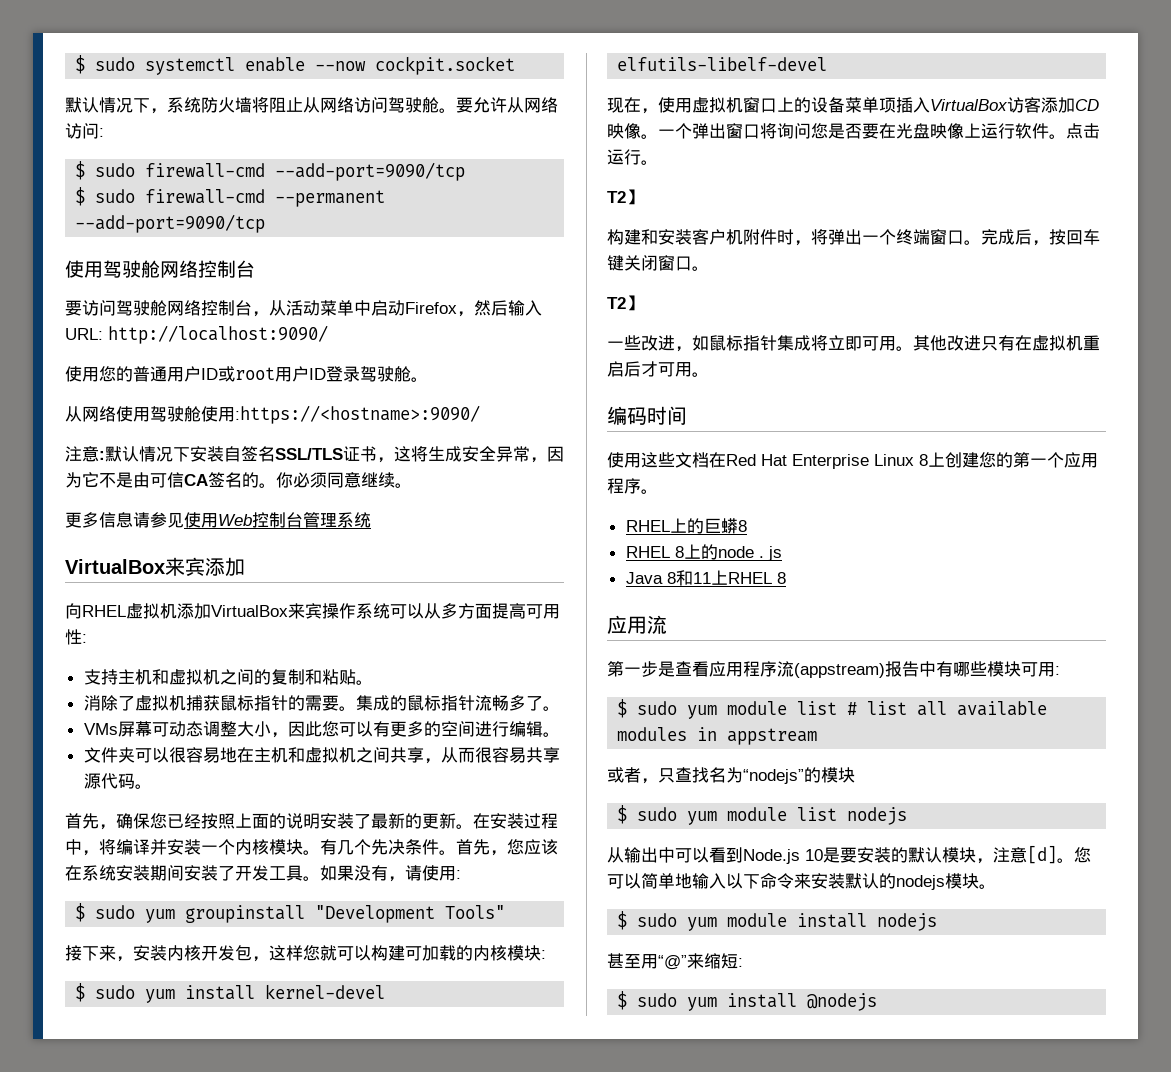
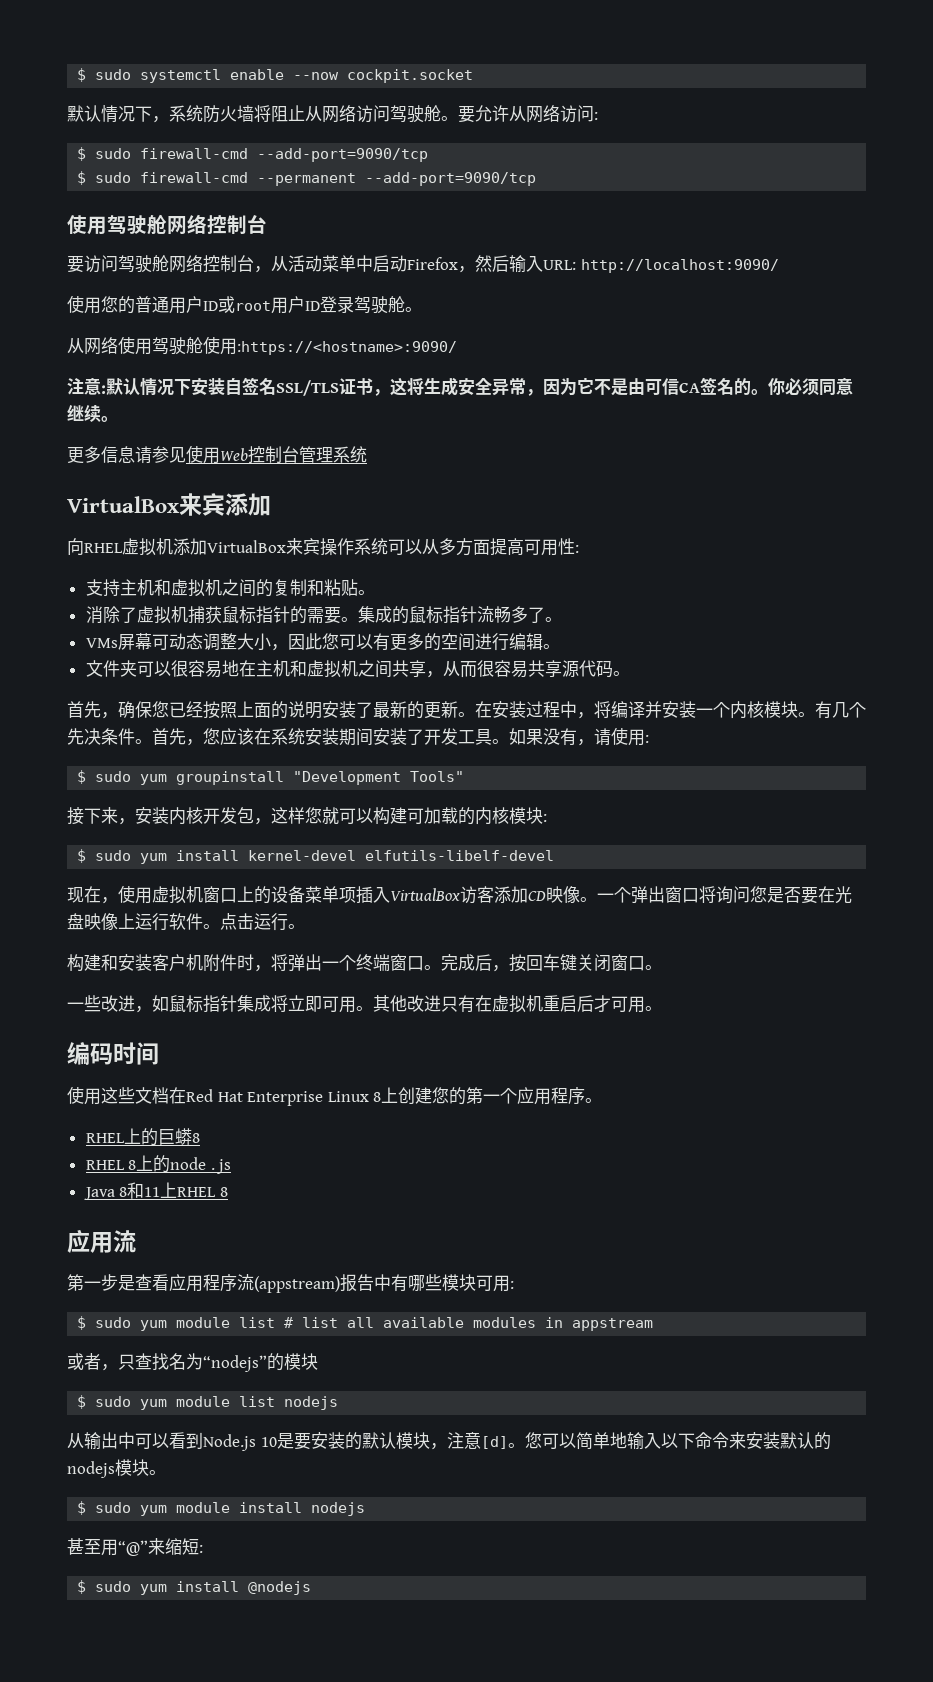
  点击运行。
- T2】
  完成后，按回车键关闭窗口。
- T2】

